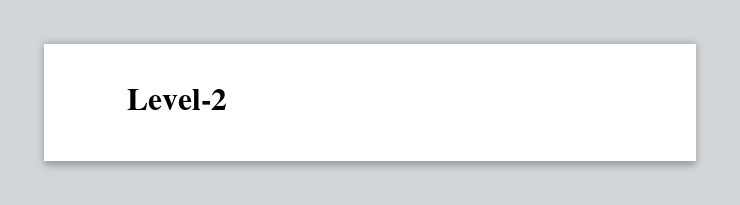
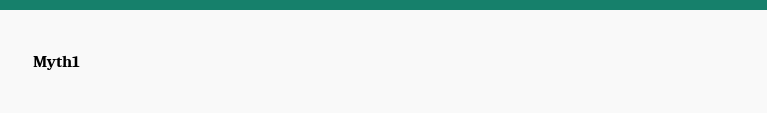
- Level-2
+ Myth1

